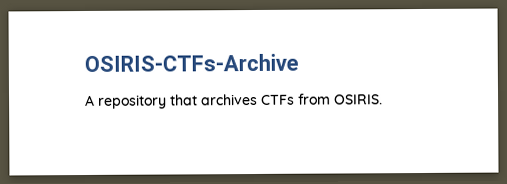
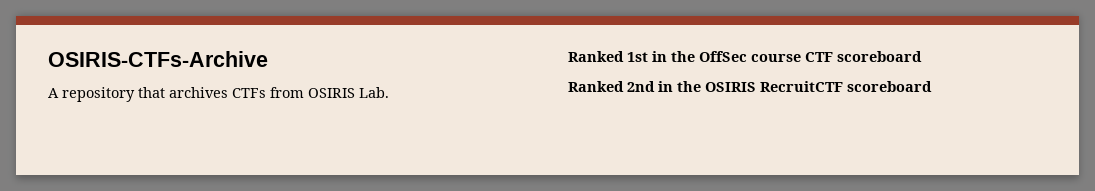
- A repository that archives CTFs from OSIRIS.
+ A repository that archives CTFs from OSIRIS Lab.
+ Ranked 1st in the OffSec course CTF scoreboard
+ Ranked 2nd in the OSIRIS RecruitCTF scoreboard

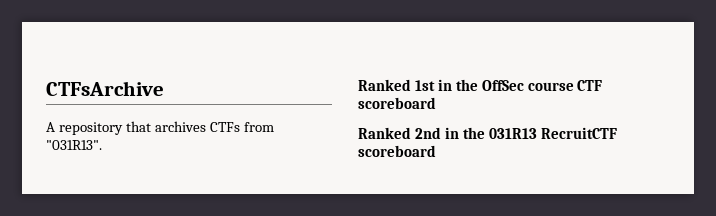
- OSIRIS-CTFs-Archive
+ CTFsArchive
- A repository that archives CTFs from OSIRIS Lab.
+ A repository that archives CTFs from "031R13".
- Ranked 2nd in the OSIRIS RecruitCTF scoreboard
+ Ranked 2nd in the 031R13 RecruitCTF scoreboard

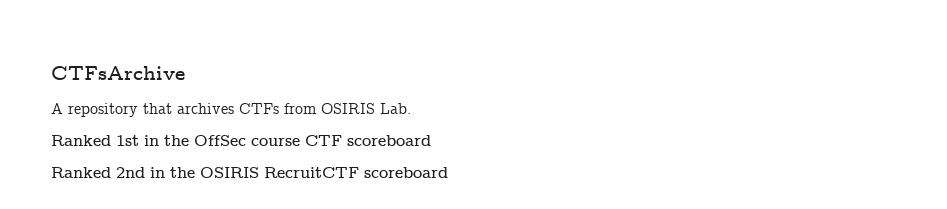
- A repository that archives CTFs from "031R13".
+ A repository that archives CTFs from OSIRIS Lab.
- Ranked 2nd in the 031R13 RecruitCTF scoreboard
+ Ranked 2nd in the OSIRIS RecruitCTF scoreboard

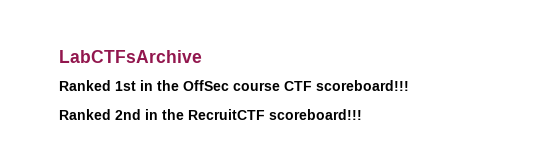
- CTFsArchive
- A repository that archives CTFs from OSIRIS Lab.
+ LabCTFsArchive
- Ranked 1st in the OffSec course CTF scoreboard
+ Ranked 1st in the OffSec course CTF scoreboard!!!
- Ranked 2nd in the OSIRIS RecruitCTF scoreboard
+ Ranked 2nd in the RecruitCTF scoreboard!!!

